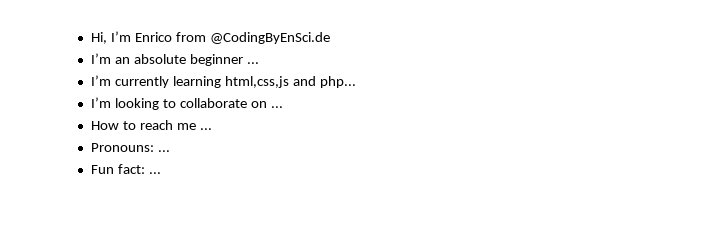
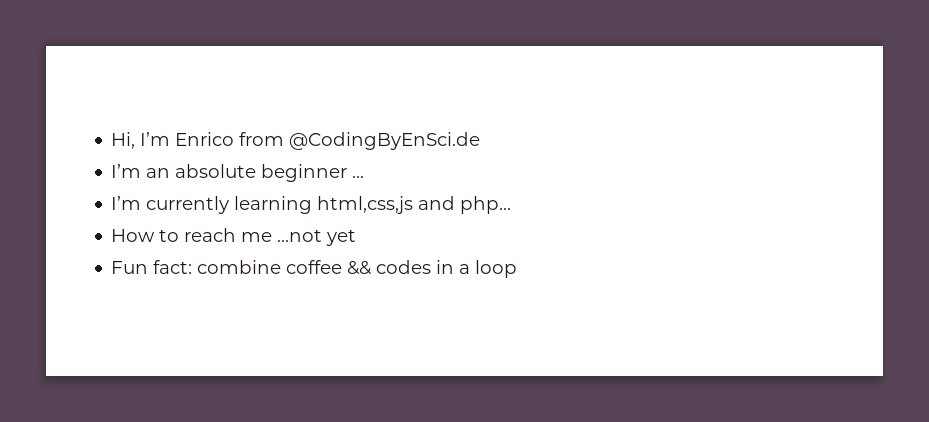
- I’m looking to collaborate on ...
- How to reach me ...
- Pronouns: ...
+ How to reach me ...not yet
- Fun fact: ...
+ Fun fact: combine coffee && codes in a loop

